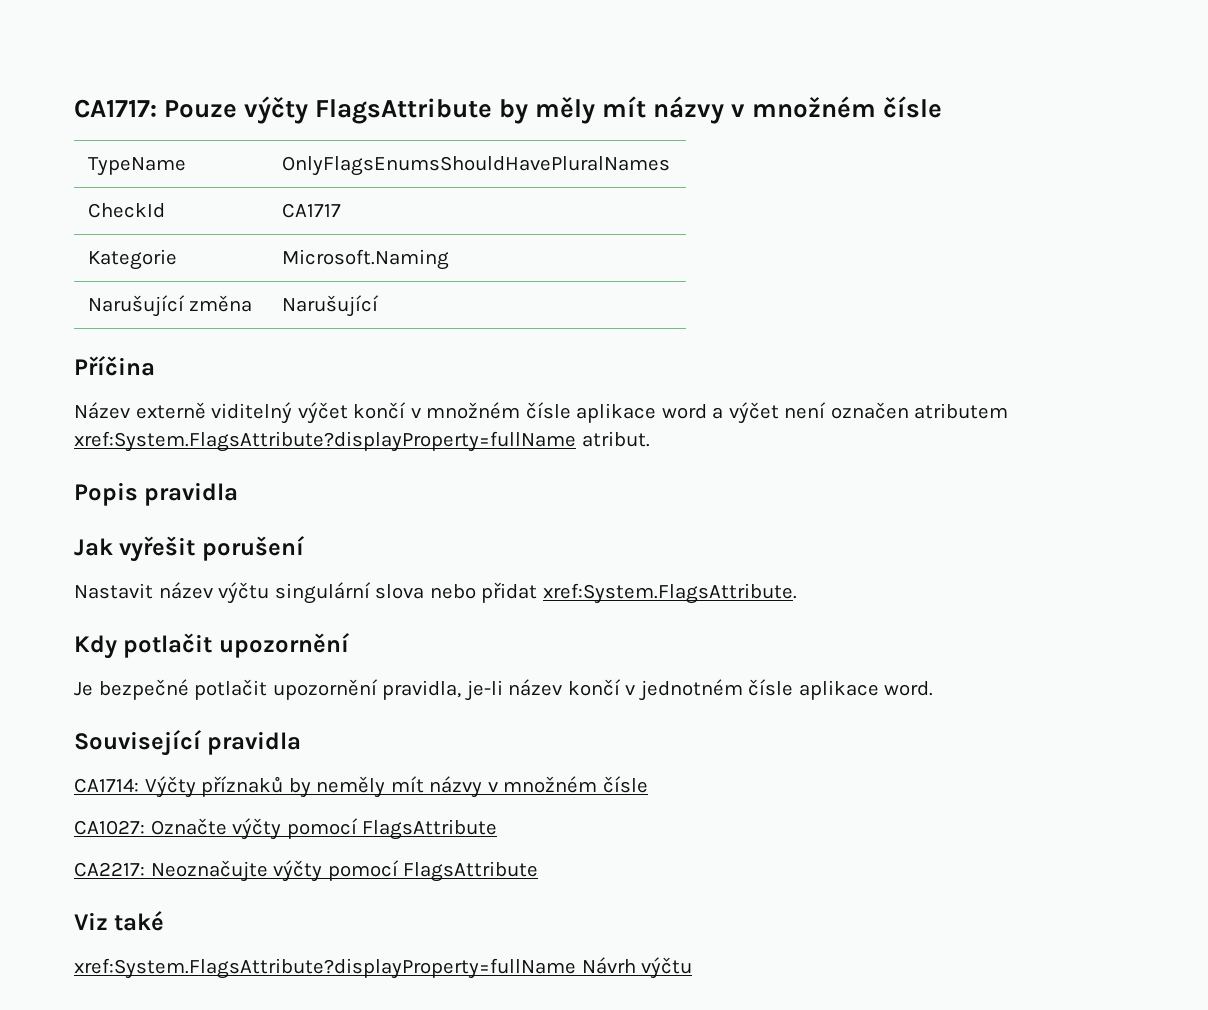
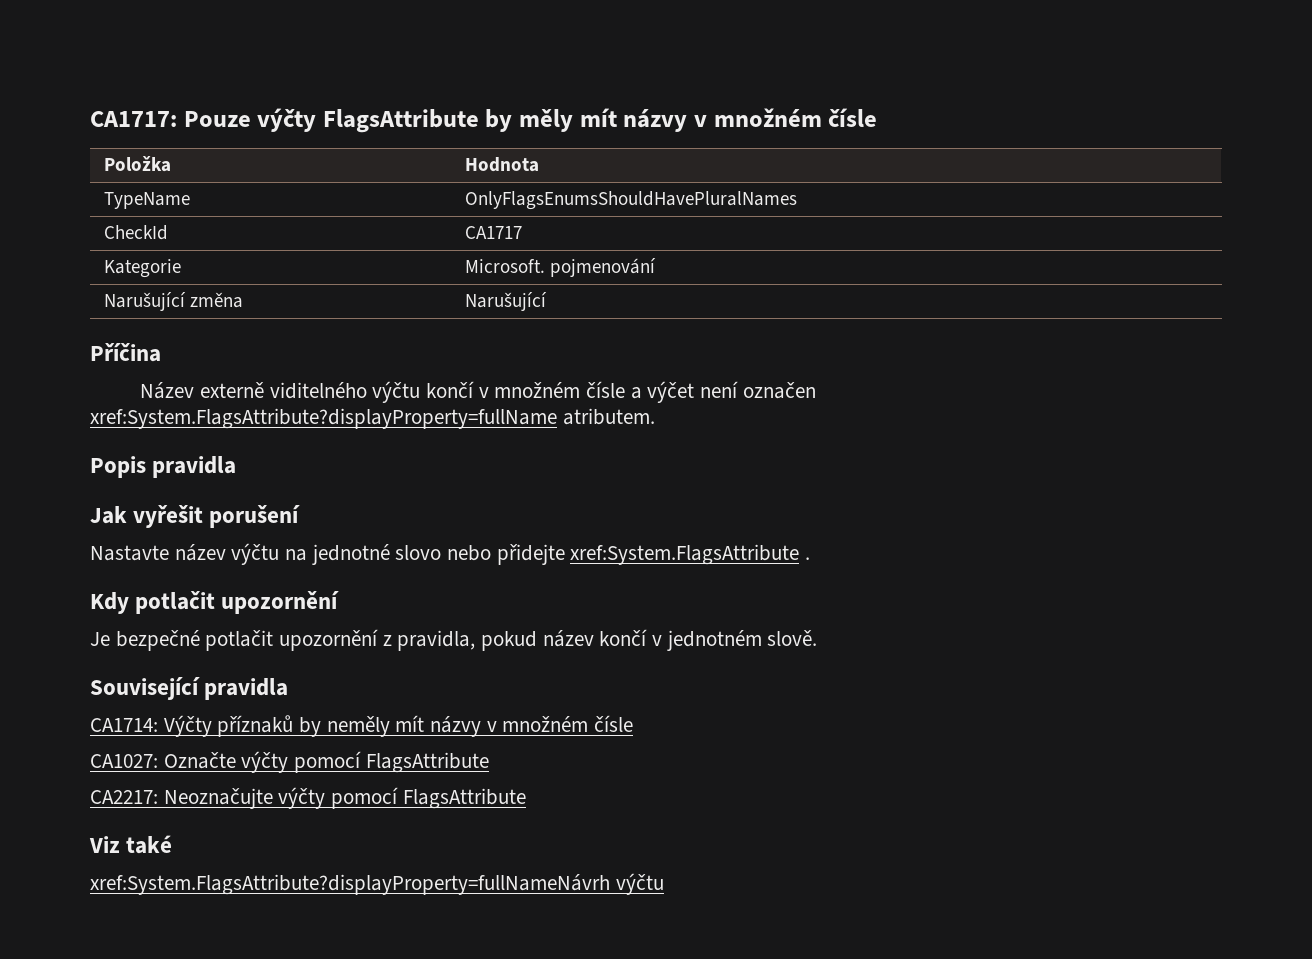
+ Položka | Hodnota
- Kategorie | Microsoft.Naming
+ Kategorie | Microsoft. pojmenování
- Název externě viditelný výčet končí v množném čísle aplikace word a výčet není označen atributem xref:System.FlagsAttribute?displayProperty=fullName atribut.
+ Název externě viditelného výčtu končí v množném čísle a výčet není označen xref:System.FlagsAttribute?displayProperty=fullName atributem.
- Nastavit název výčtu singulární slova nebo přidat xref:System.FlagsAttribute.
+ Nastavte název výčtu na jednotné slovo nebo přidejte xref:System.FlagsAttribute .
- Je bezpečné potlačit upozornění pravidla, je-li název končí v jednotném čísle aplikace word.
+ Je bezpečné potlačit upozornění z pravidla, pokud název končí v jednotném slově.
- xref:System.FlagsAttribute?displayProperty=fullName Návrh výčtu
+ xref:System.FlagsAttribute?displayProperty=fullNameNávrh výčtu

